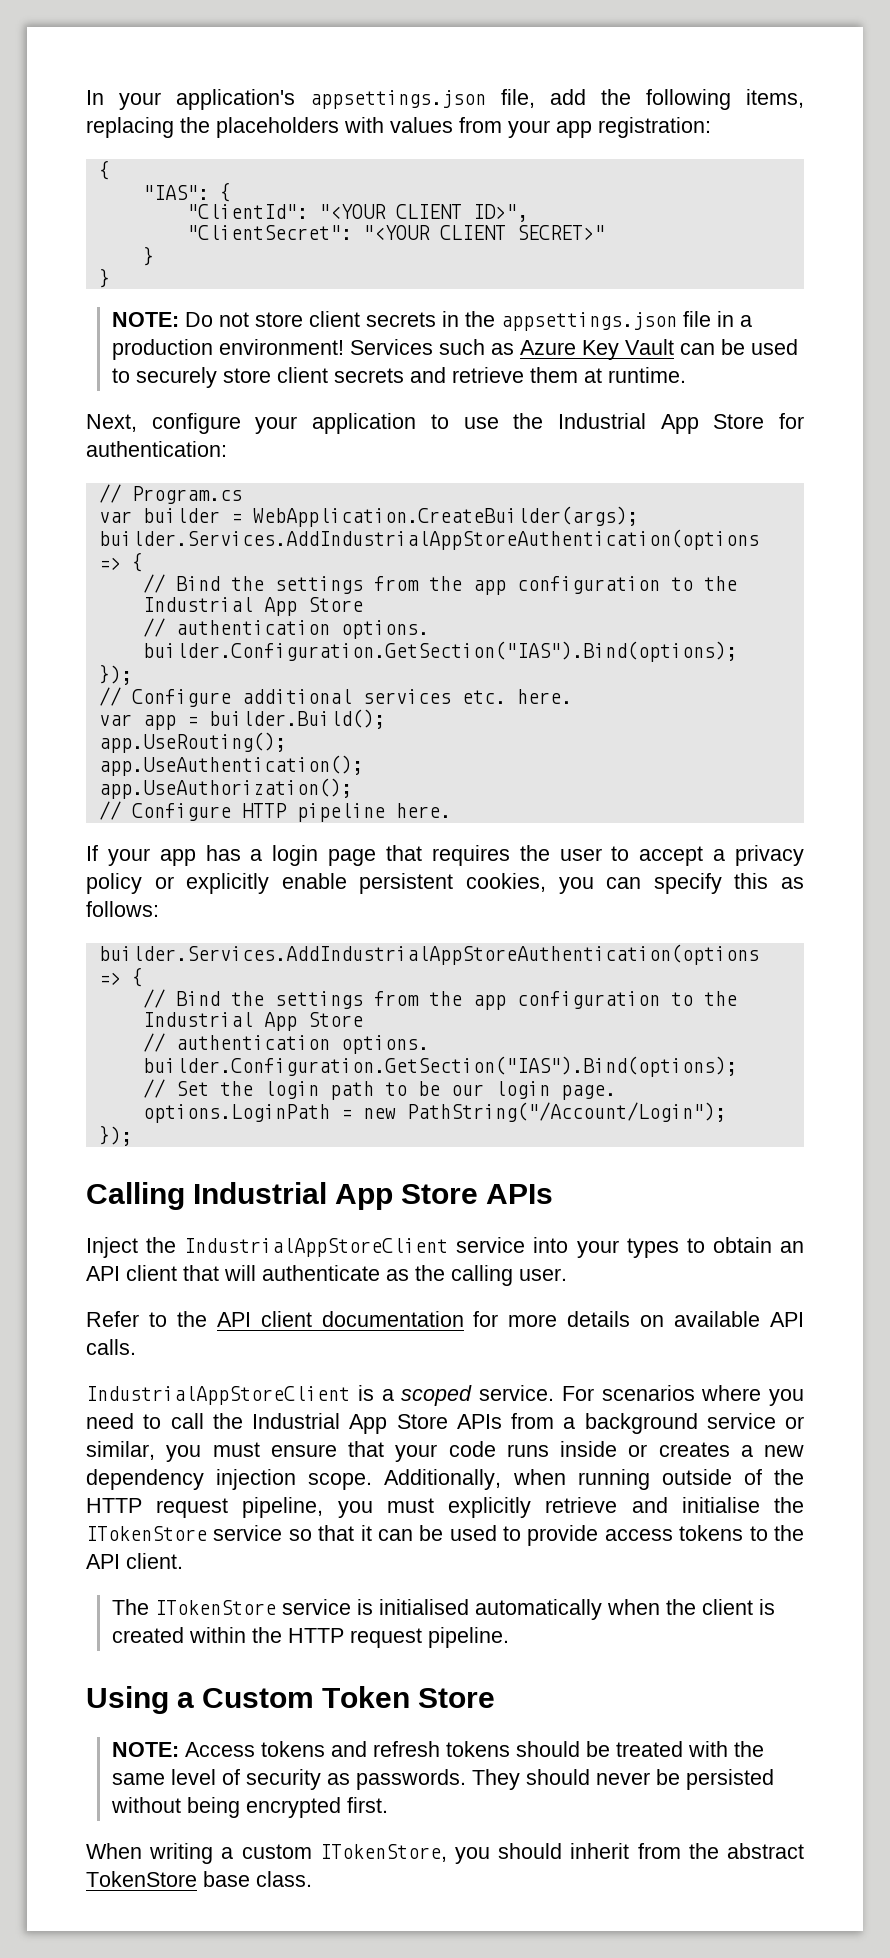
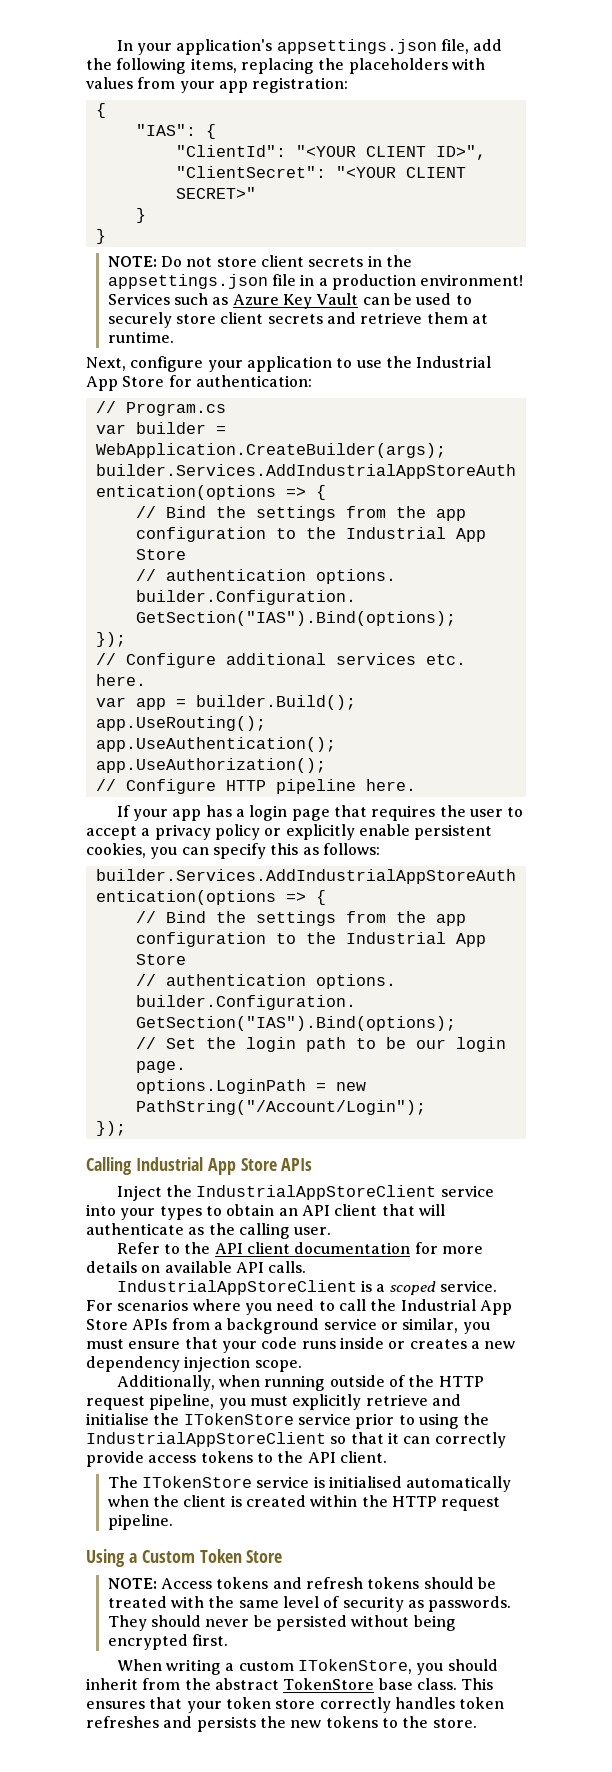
- For scenarios where you need to call the Industrial App Store APIs from a background service or similar, you must ensure that your code runs inside or creates a new dependency injection scope. Additionally, when running outside of the HTTP request pipeline, you must explicitly retrieve and initialise the ITokenStore service so that it can be used to provide access tokens to the API client.
+ For scenarios where you need to call the Industrial App Store APIs from a background service or similar, you must ensure that your code runs inside or creates a new dependency injection scope.
+ Additionally, when running outside of the HTTP request pipeline, you must explicitly retrieve and initialise the ITokenStore service prior to using the IndustrialAppStoreClient so that it can correctly provide access tokens to the API client.
+ This ensures that your token store correctly handles token refreshes and persists the new tokens to the store.

